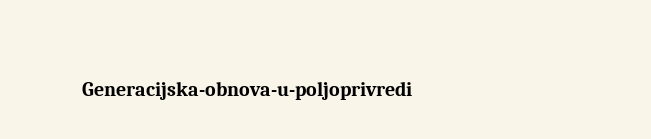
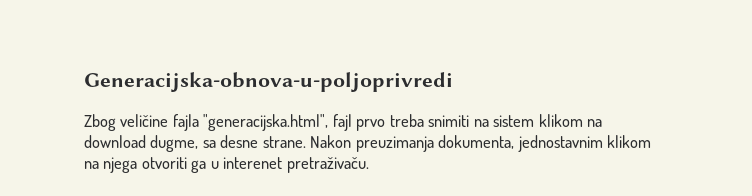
+ Zbog veličine fajla "generacijska.html", fajl prvo treba snimiti na sistem klikom na download dugme, sa desne strane. Nakon preuzimanja dokumenta, jednostavnim klikom na njega otvoriti ga u interenet pretraživaču.

